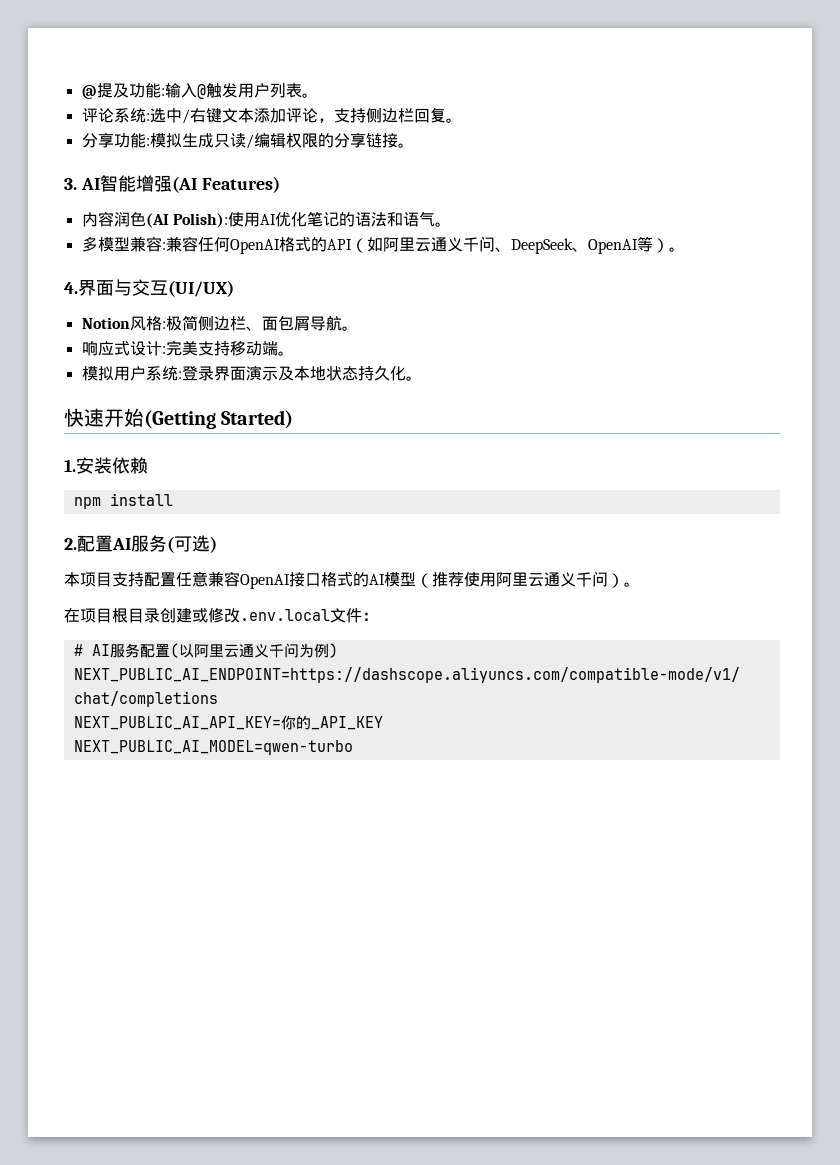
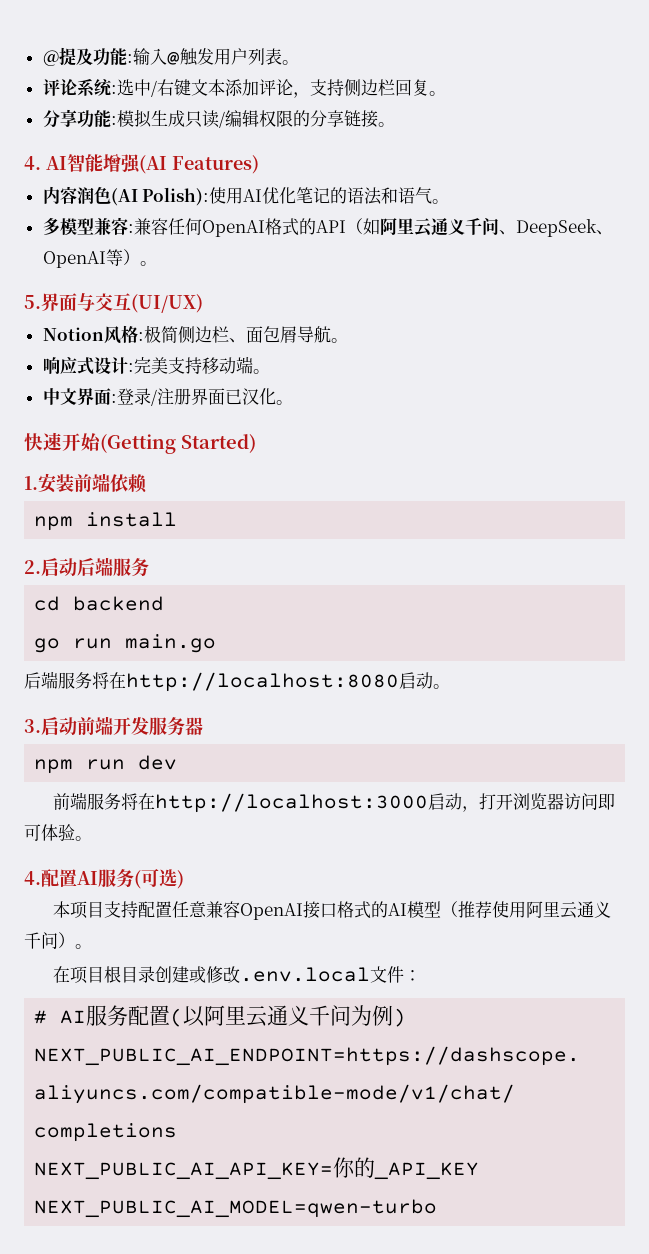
- 3. AI智能增强(AI Features)
+ 4. AI智能增强(AI Features)
- 4.界面与交互(UI/UX)
+ 5.界面与交互(UI/UX)
- 模拟用户系统:登录界面演示及本地状态持久化。
+ 中文界面:登录/注册界面已汉化。
- 1.安装依赖
+ 1.安装前端依赖
- 2.配置AI服务(可选)
+ 2.启动后端服务
+ cd backend
+ go run main.go
+ 后端服务将在http://localhost:8080启动。
+ 3.启动前端开发服务器
+ npm run dev
+ 前端服务将在http://localhost:3000启动，打开浏览器访问即可体验。
+ 4.配置AI服务(可选)

